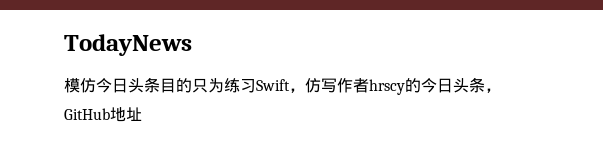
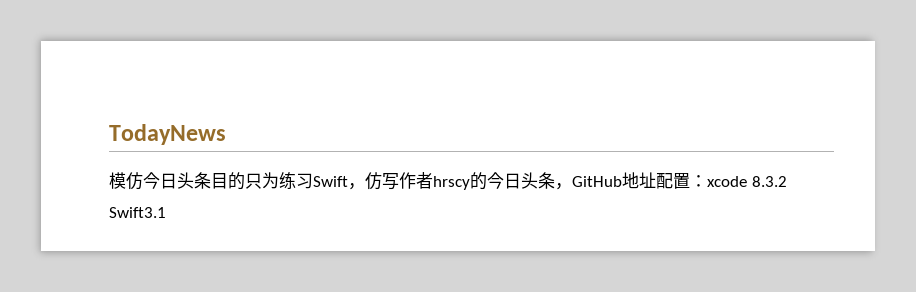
- 模仿今日头条目的只为练习Swift，仿写作者hrscy的今日头条，GitHub地址
+ 模仿今日头条目的只为练习Swift，仿写作者hrscy的今日头条，GitHub地址配置：xcode 8.3.2 Swift3.1

